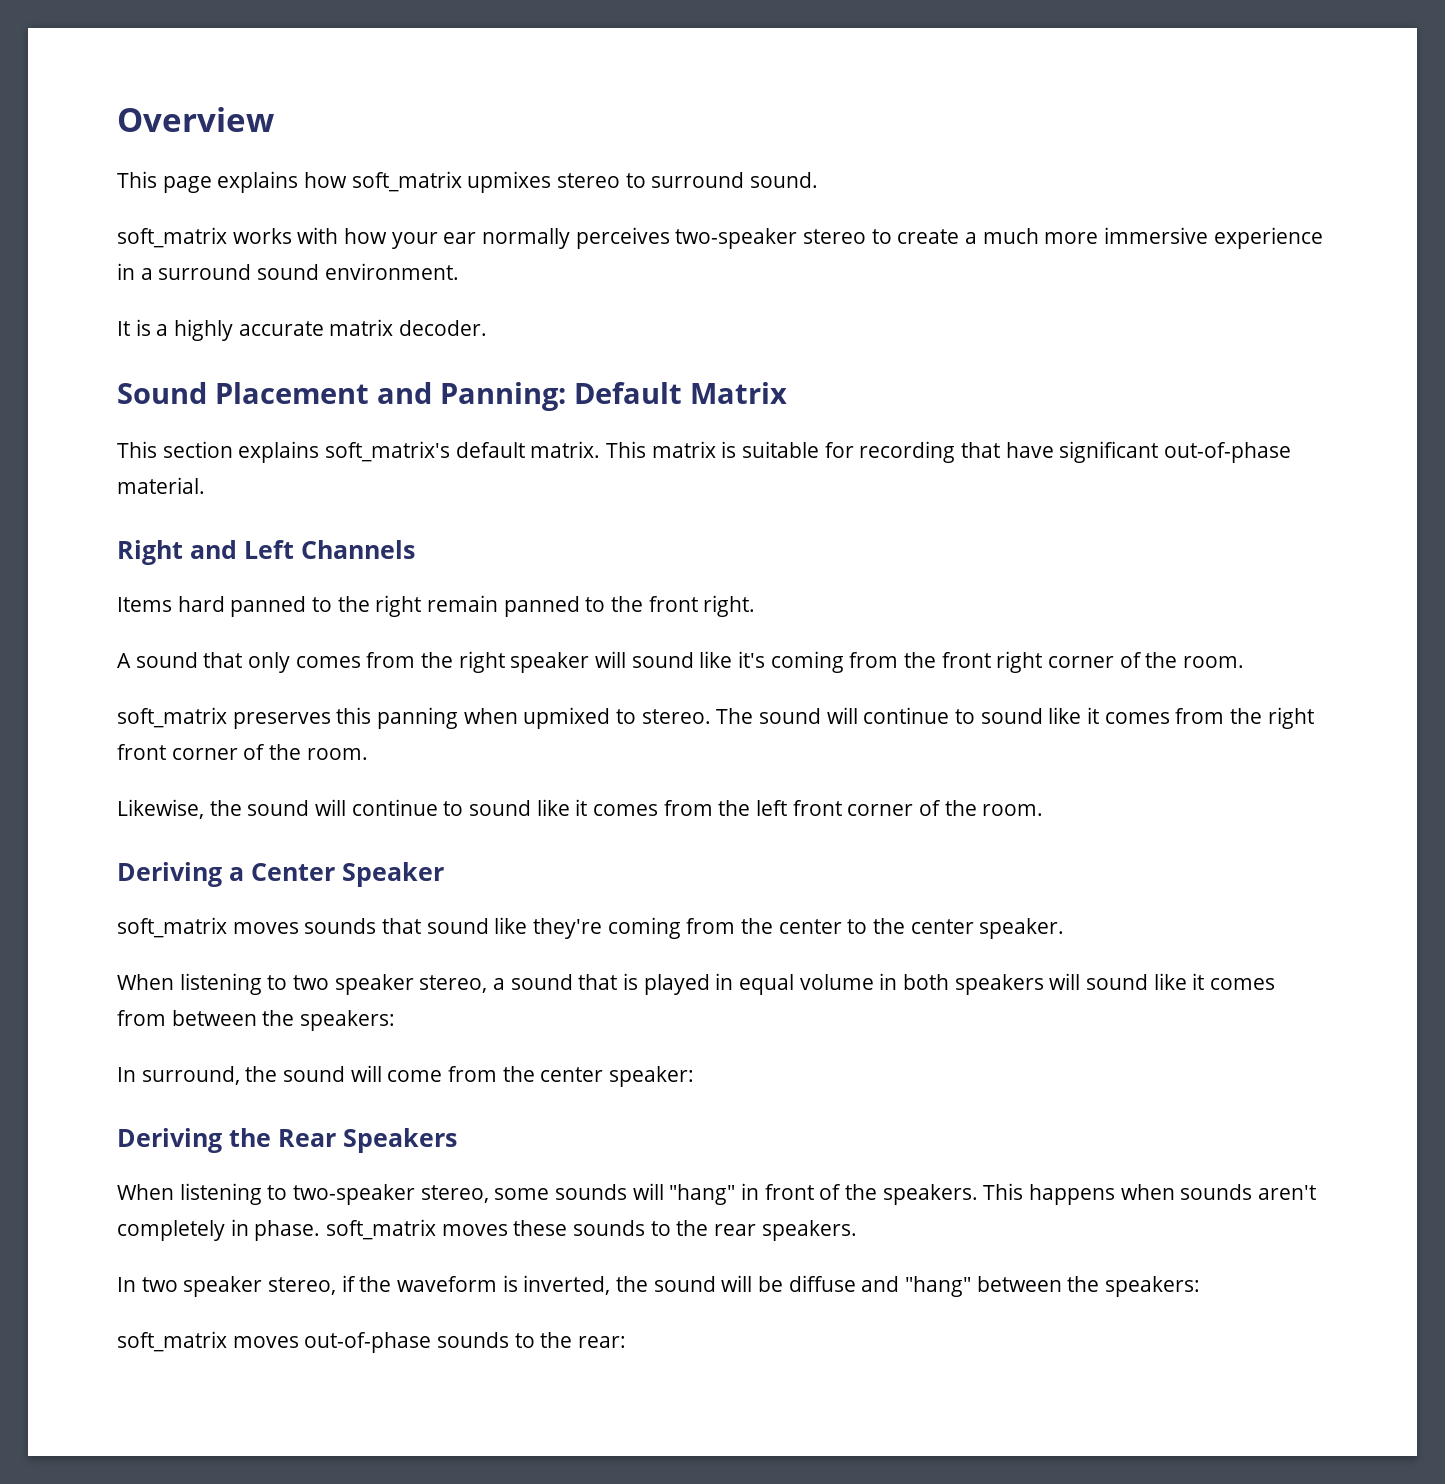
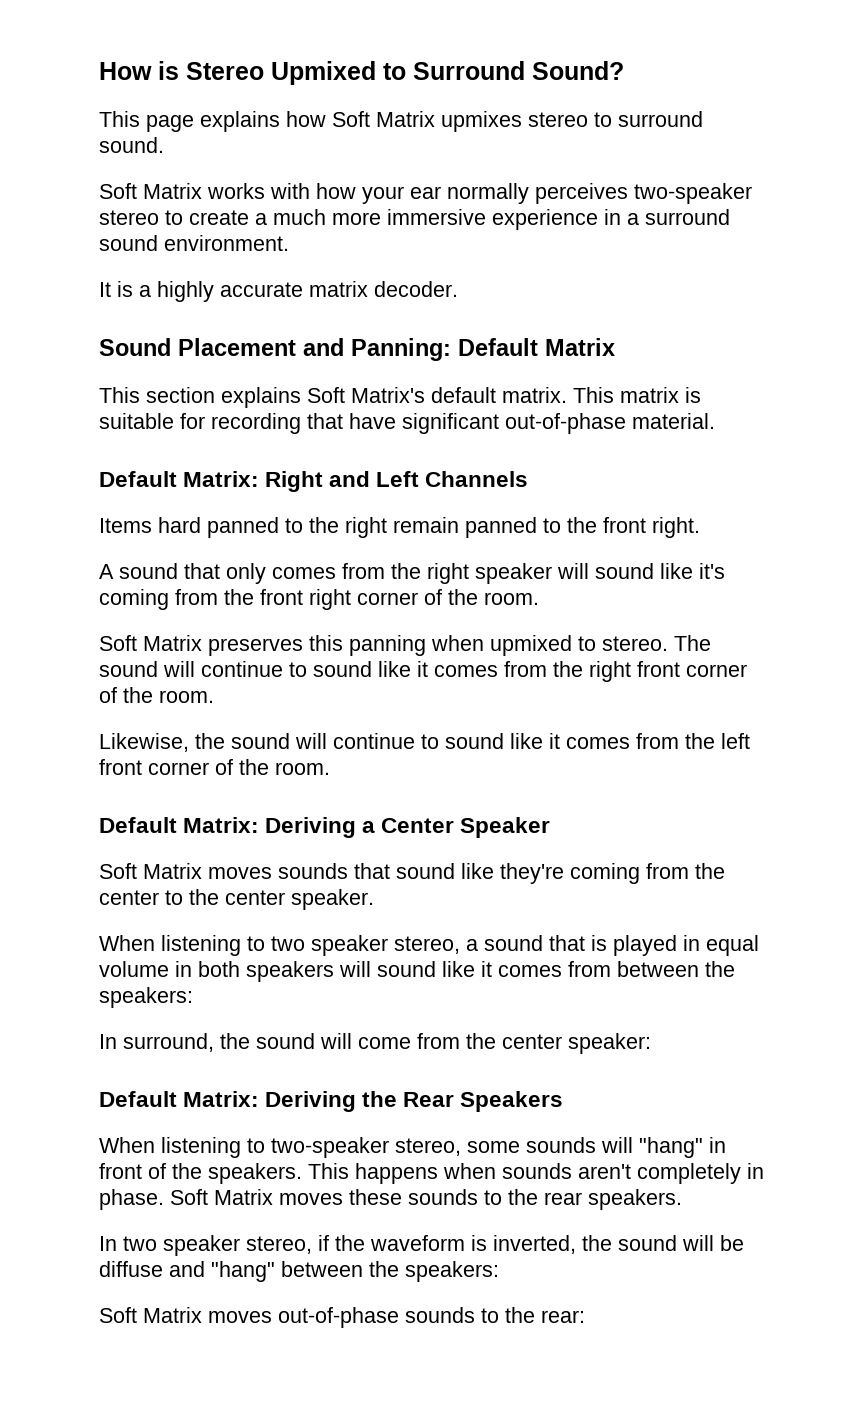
- Overview
+ How is Stereo Upmixed to Surround Sound?
- This page explains how soft_matrix upmixes stereo to surround sound.
+ This page explains how Soft Matrix upmixes stereo to surround sound.
- soft_matrix works with how your ear normally perceives two-speaker stereo to create a much more immersive experience in a surround sound environment.
+ Soft Matrix works with how your ear normally perceives two-speaker stereo to create a much more immersive experience in a surround sound environment.
- This section explains soft_matrix's default matrix.
+ This section explains Soft Matrix's default matrix.
- Right and Left Channels
+ Default Matrix: Right and Left Channels
- soft_matrix preserves this panning when upmixed to stereo.
+ Soft Matrix preserves this panning when upmixed to stereo.
- Deriving a Center Speaker
+ Default Matrix: Deriving a Center Speaker
- soft_matrix moves sounds that sound like they're coming from the center to the center speaker.
+ Soft Matrix moves sounds that sound like they're coming from the center to the center speaker.
- Deriving the Rear Speakers
+ Default Matrix: Deriving the Rear Speakers
- This happens when sounds aren't completely in phase. soft_matrix moves these sounds to the rear speakers.
+ This happens when sounds aren't completely in phase. Soft Matrix moves these sounds to the rear speakers.
- soft_matrix moves out-of-phase sounds to the rear:
+ Soft Matrix moves out-of-phase sounds to the rear:

